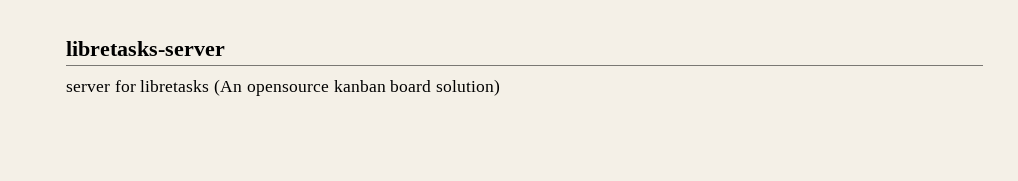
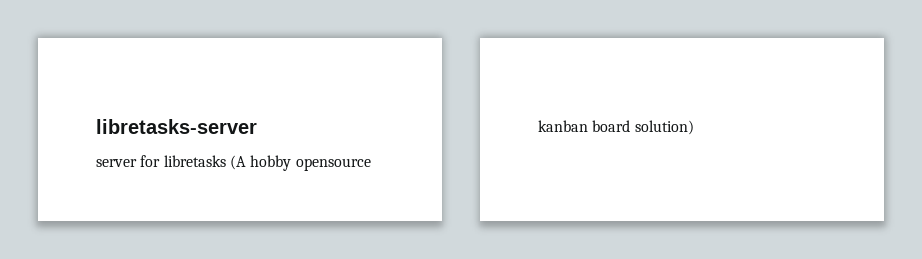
- server for libretasks (An opensource kanban board solution)
+ server for libretasks (A hobby opensource kanban board solution)

